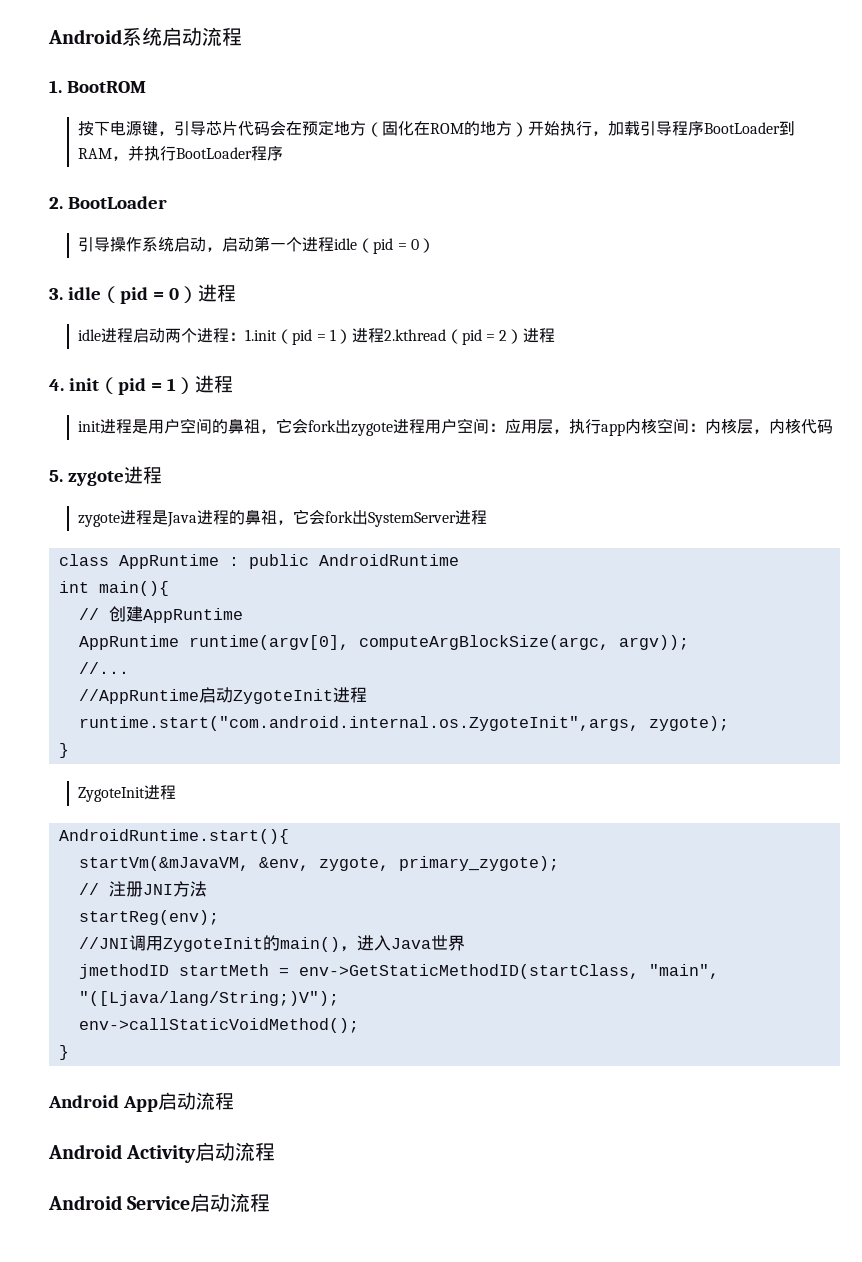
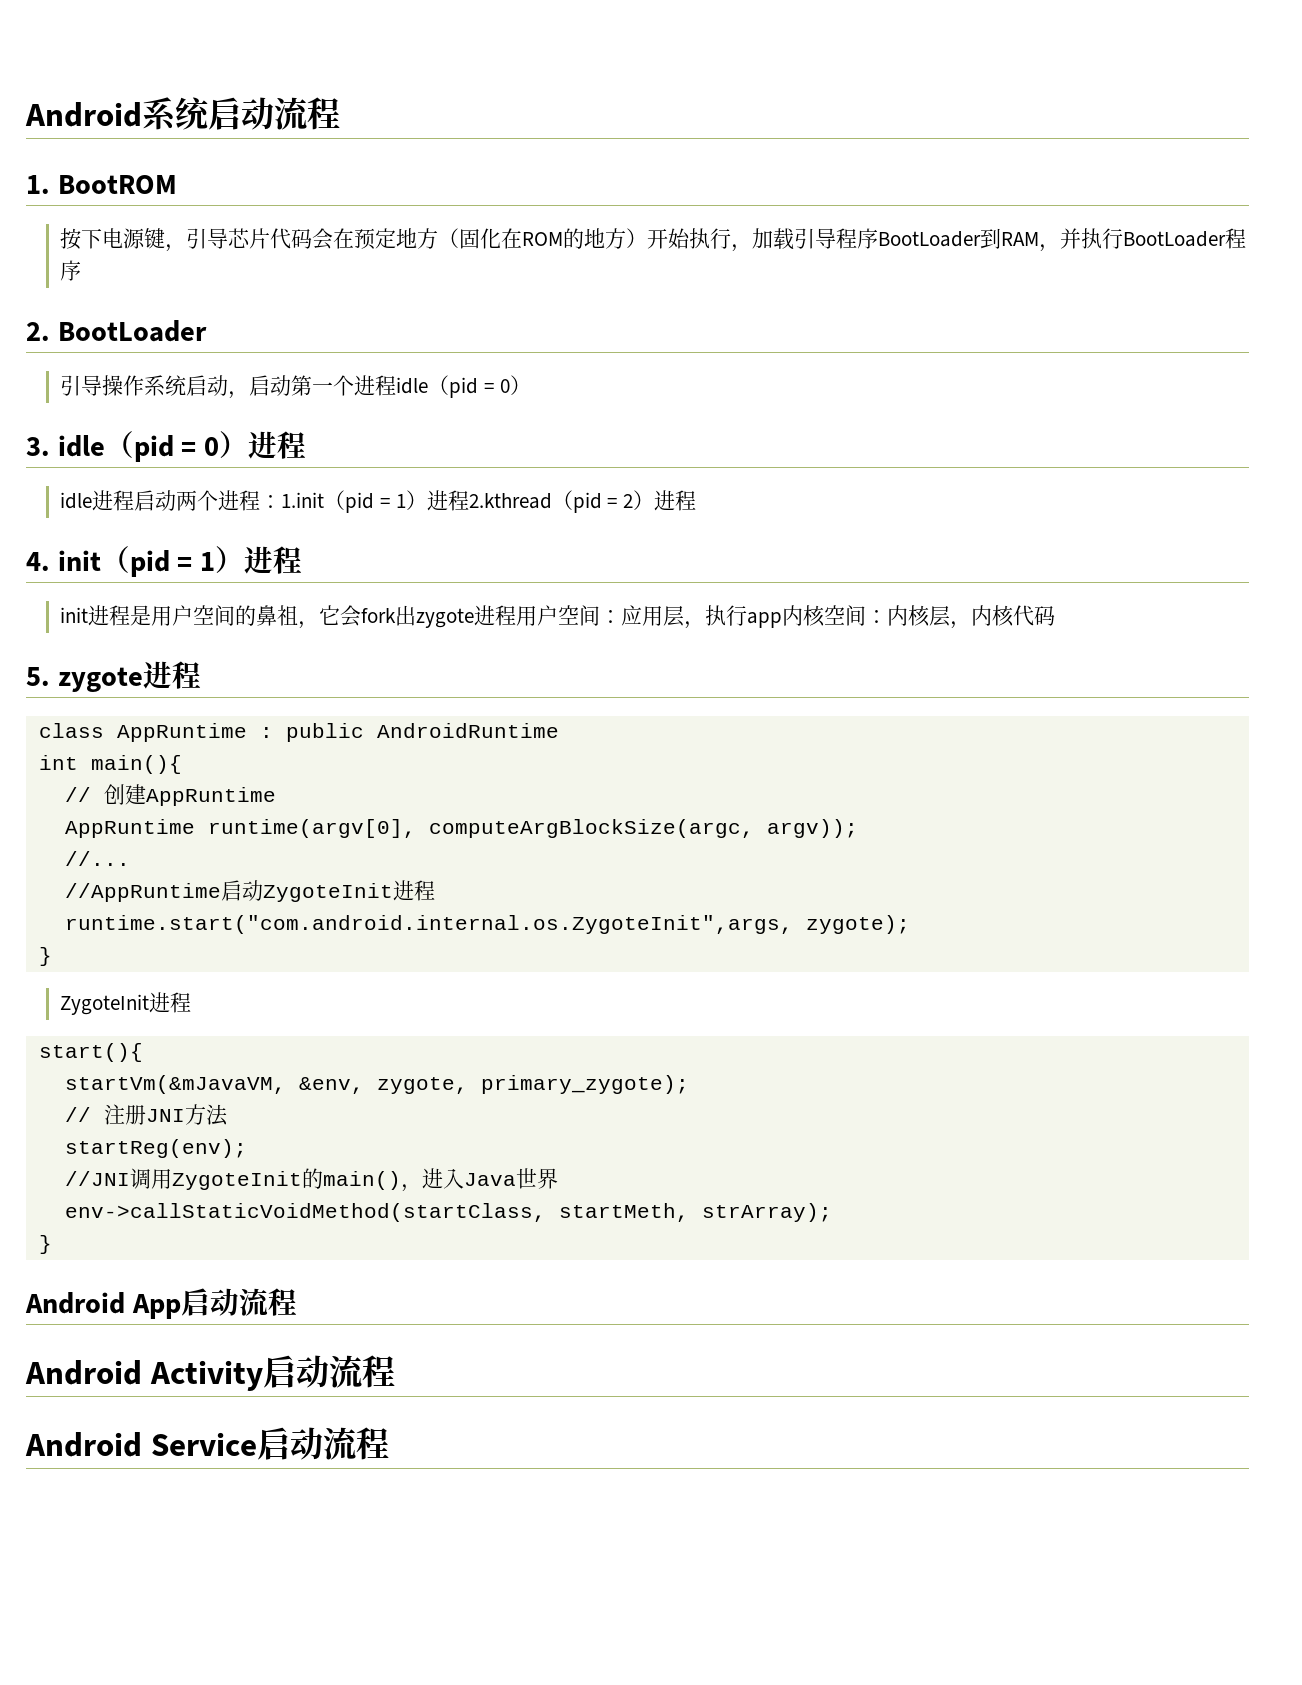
- zygote进程是Java进程的鼻祖，它会fork出SystemServer进程
- AndroidRuntime.start(){
+ start(){
- jmethodID startMeth = env->GetStaticMethodID(startClass, "main", "([Ljava/lang/String;)V");
- env->callStaticVoidMethod();
+ env->callStaticVoidMethod(startClass, startMeth, strArray);

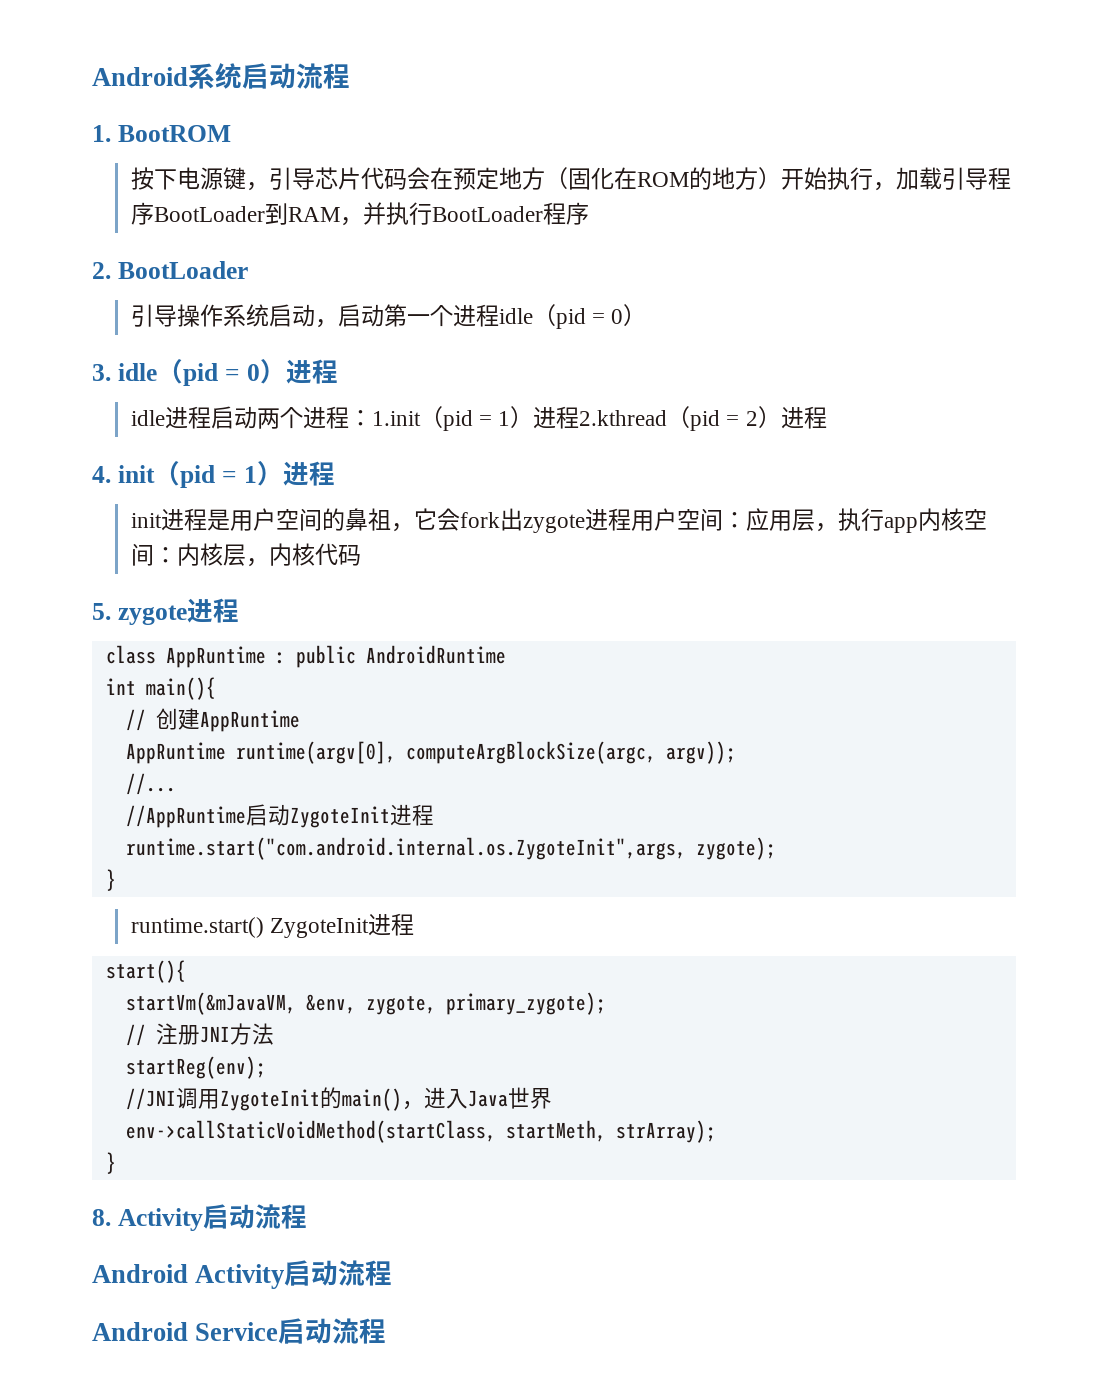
  runtime.start("com.android.internal.os.ZygoteInit",args, zygote);
  }
- ZygoteInit进程
+ runtime.start() ZygoteInit进程
- Android App启动流程
+ 8. Activity启动流程

